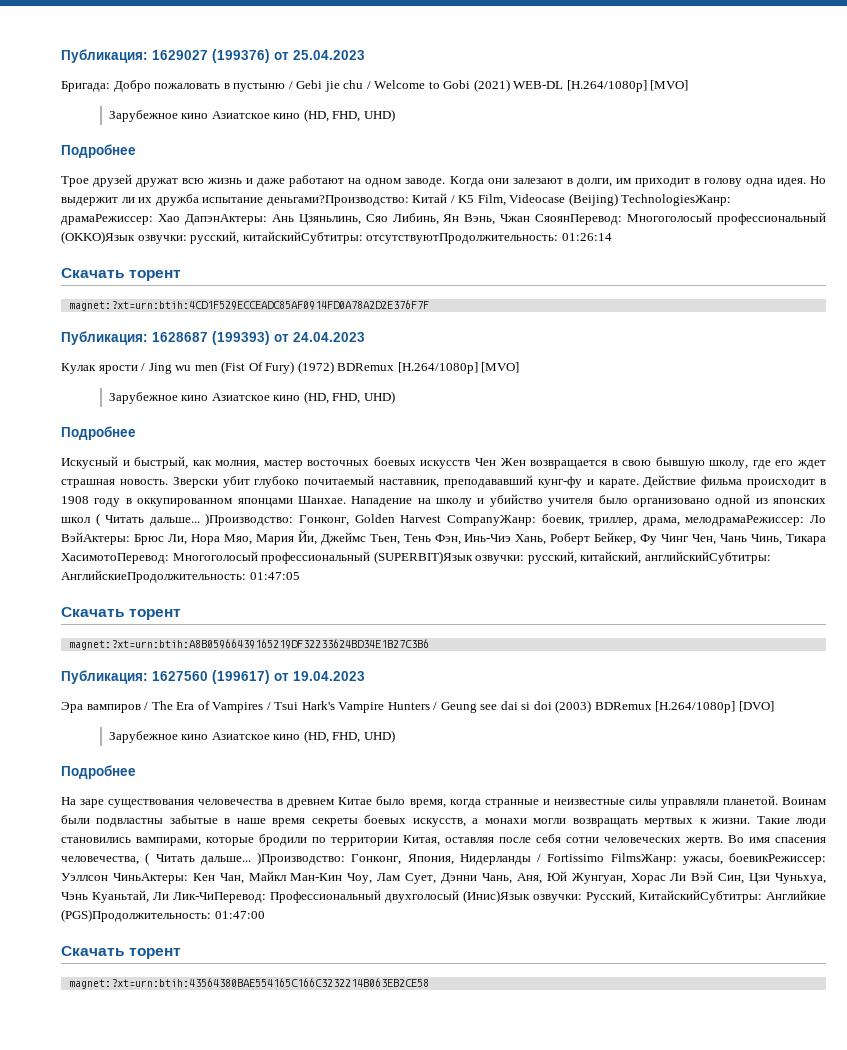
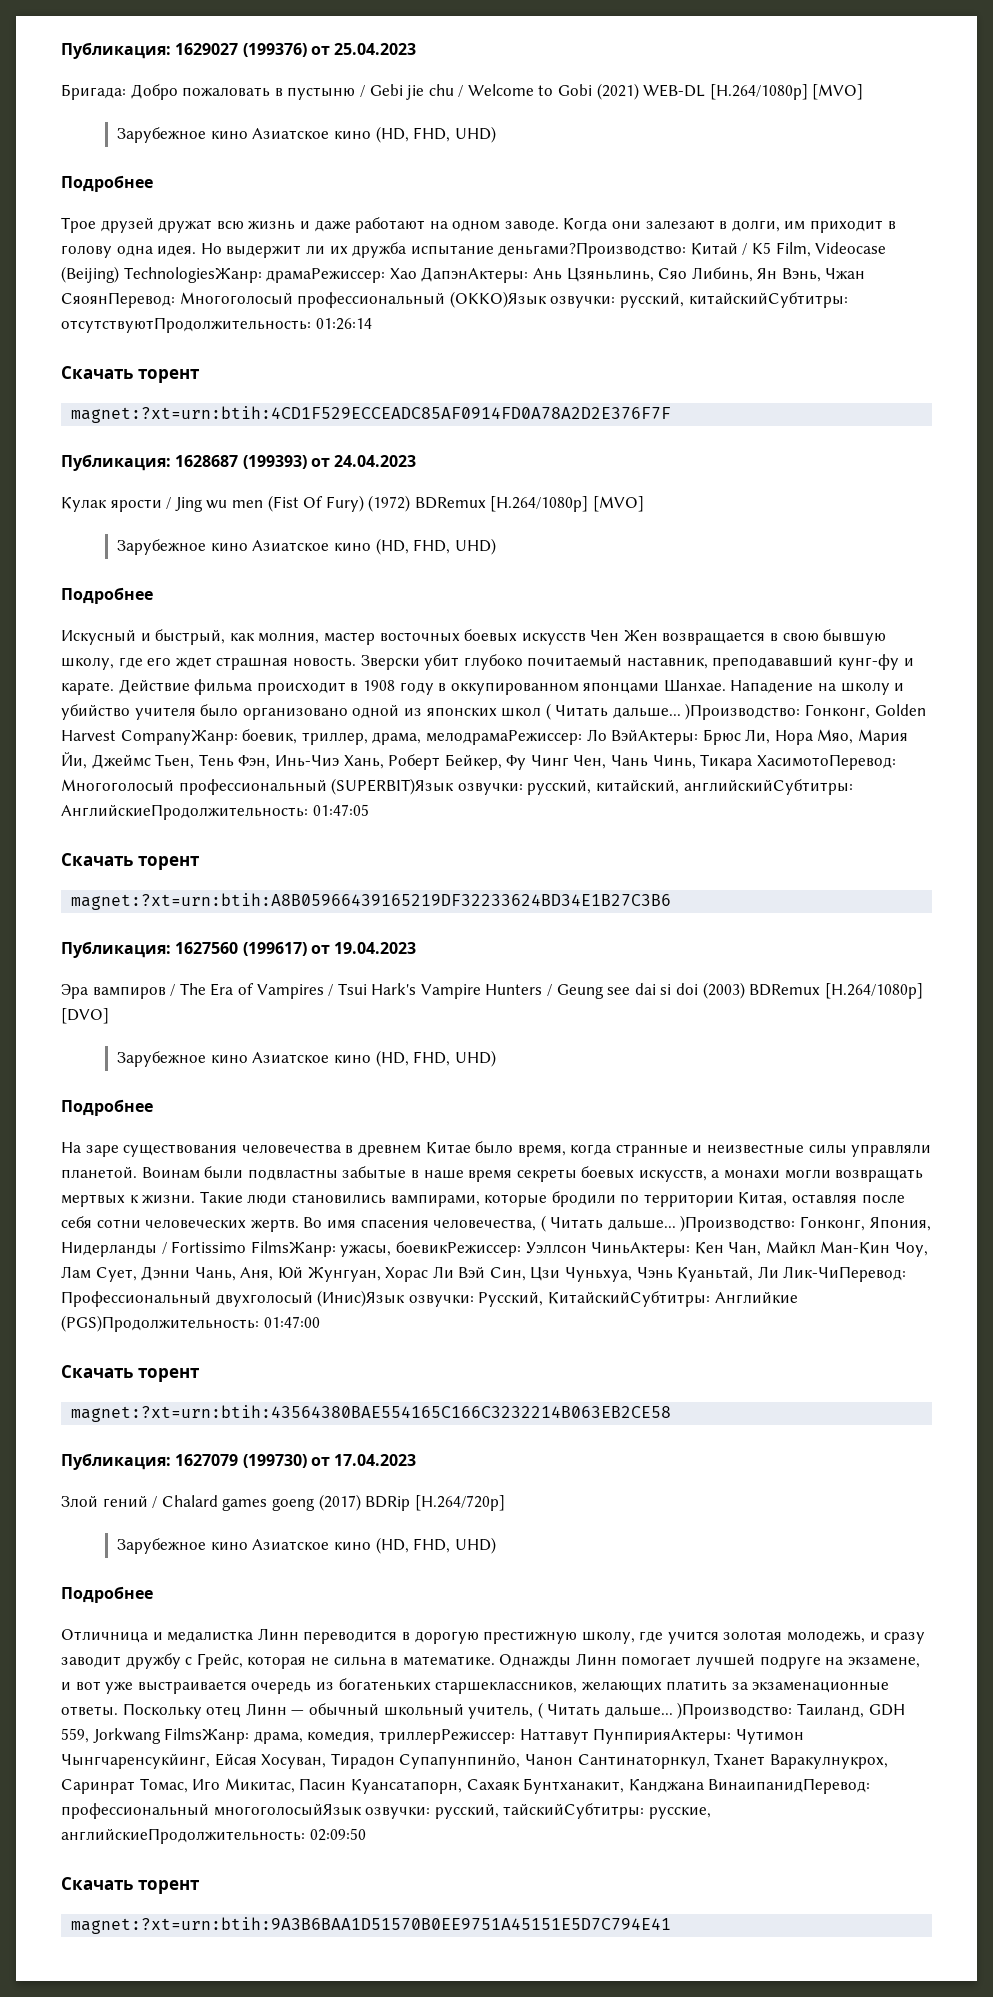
+ Публикация: 1627079 (199730) от 17.04.2023
+ Злой гений / Chalard games goeng (2017) BDRip [H.264/720p]
+ Зарубежное кино Азиатское кино (HD, FHD, UHD)
+ Подробнее
+ Отличница и медалистка Линн переводится в дорогую престижную школу, где учится золотая молодежь, и сразу заводит дружбу с Грейс, которая не сильна в математике. Однажды Линн помогает лучшей подруге на экзамене, и вот уже выстраивается очередь из богатеньких старшеклассников, желающих платить за экзаменационные ответы. Поскольку отец Линн — обычный школьный учитель, ( Читать дальше... )Производство: Таиланд, GDH 559, Jorkwang FilmsЖанр: драма, комедия, триллерРежиссер: Наттавут ПунпирияАктеры: Чутимон Чынгчаренсукйинг, Ейсая Хосуван, Тирадон Супапунпинйо, Чанон Сантинаторнкул, Тханет Варакулнукрох, Саринрат Томас, Иго Микитас, Пасин Куансатапорн, Сахаяк Бунтханакит, Канджана ВинаипанидПеревод: профессиональный многоголосыйЯзык озвучки: русский, тайскийСубтитры: русские, английскиеПродолжительность: 02:09:50
+ Скачать торент
+ magnet:?xt=urn:btih:9A3B6BAA1D51570B0EE9751A45151E5D7C794E41

